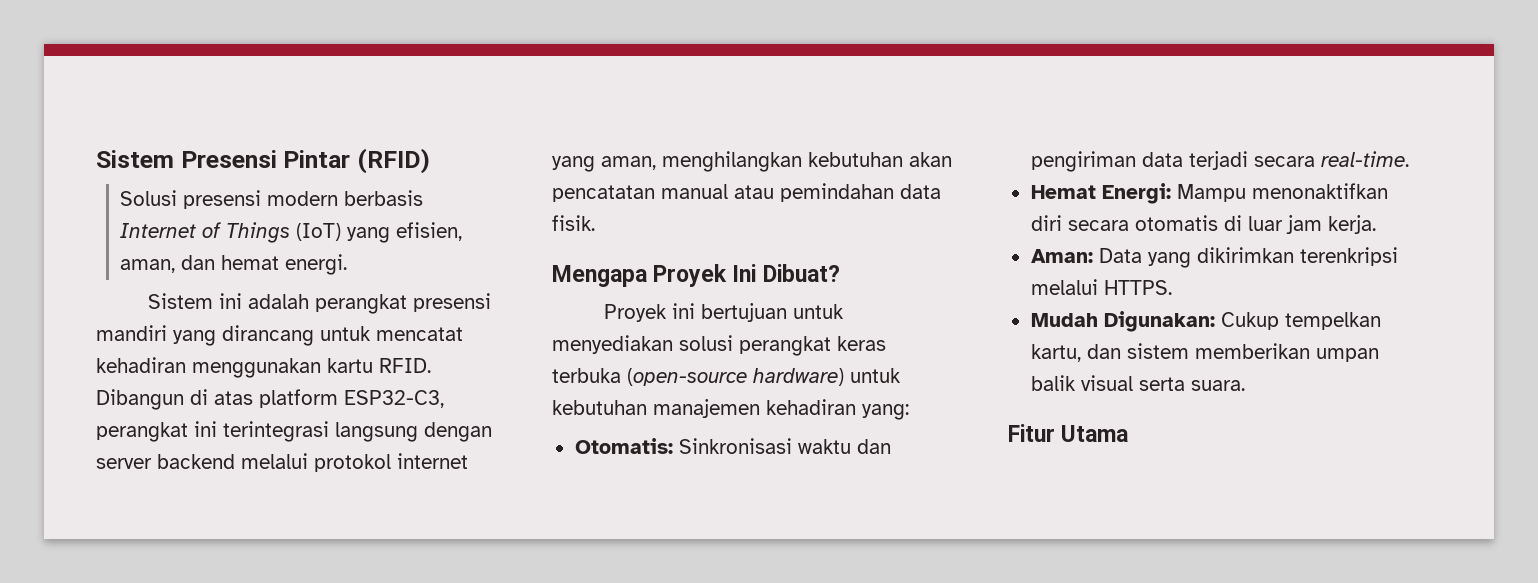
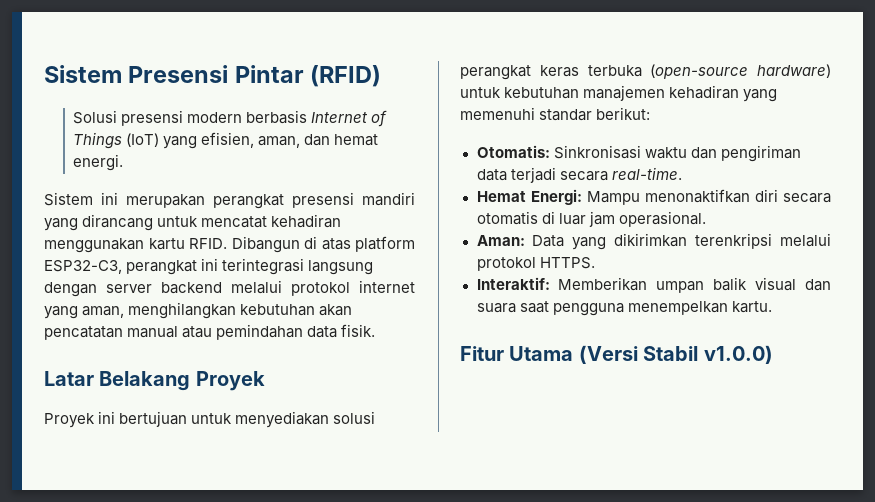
- Sistem ini adalah perangkat presensi mandiri yang dirancang untuk mencatat kehadiran menggunakan kartu RFID.
+ Sistem ini merupakan perangkat presensi mandiri yang dirancang untuk mencatat kehadiran menggunakan kartu RFID.
- Mengapa Proyek Ini Dibuat?
+ Latar Belakang Proyek
- Proyek ini bertujuan untuk menyediakan solusi perangkat keras terbuka (open-source hardware) untuk kebutuhan manajemen kehadiran yang:
+ Proyek ini bertujuan untuk menyediakan solusi perangkat keras terbuka (open-source hardware) untuk kebutuhan manajemen kehadiran yang memenuhi standar berikut:
- Hemat Energi: Mampu menonaktifkan diri secara otomatis di luar jam kerja.
+ Hemat Energi: Mampu menonaktifkan diri secara otomatis di luar jam operasional.
- Aman: Data yang dikirimkan terenkripsi melalui HTTPS.
+ Aman: Data yang dikirimkan terenkripsi melalui protokol HTTPS.
- Mudah Digunakan: Cukup tempelkan kartu, dan sistem memberikan umpan balik visual serta suara.
+ Interaktif: Memberikan umpan balik visual dan suara saat pengguna menempelkan kartu.
- Fitur Utama
+ Fitur Utama (Versi Stabil v1.0.0)

